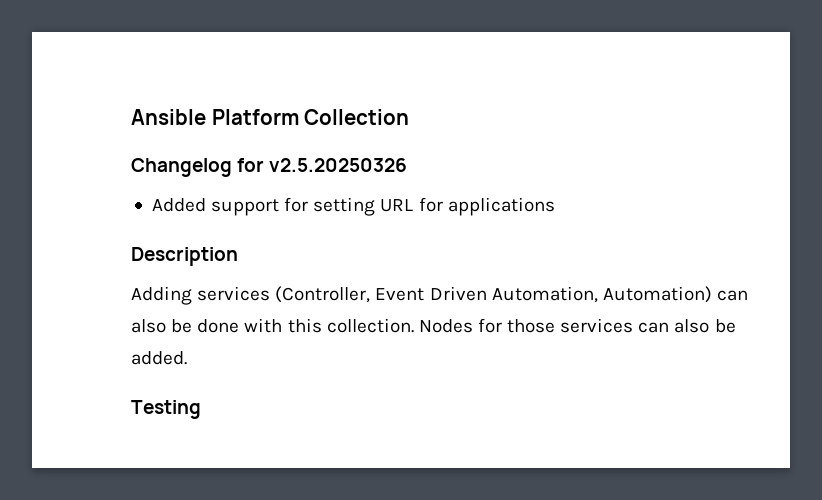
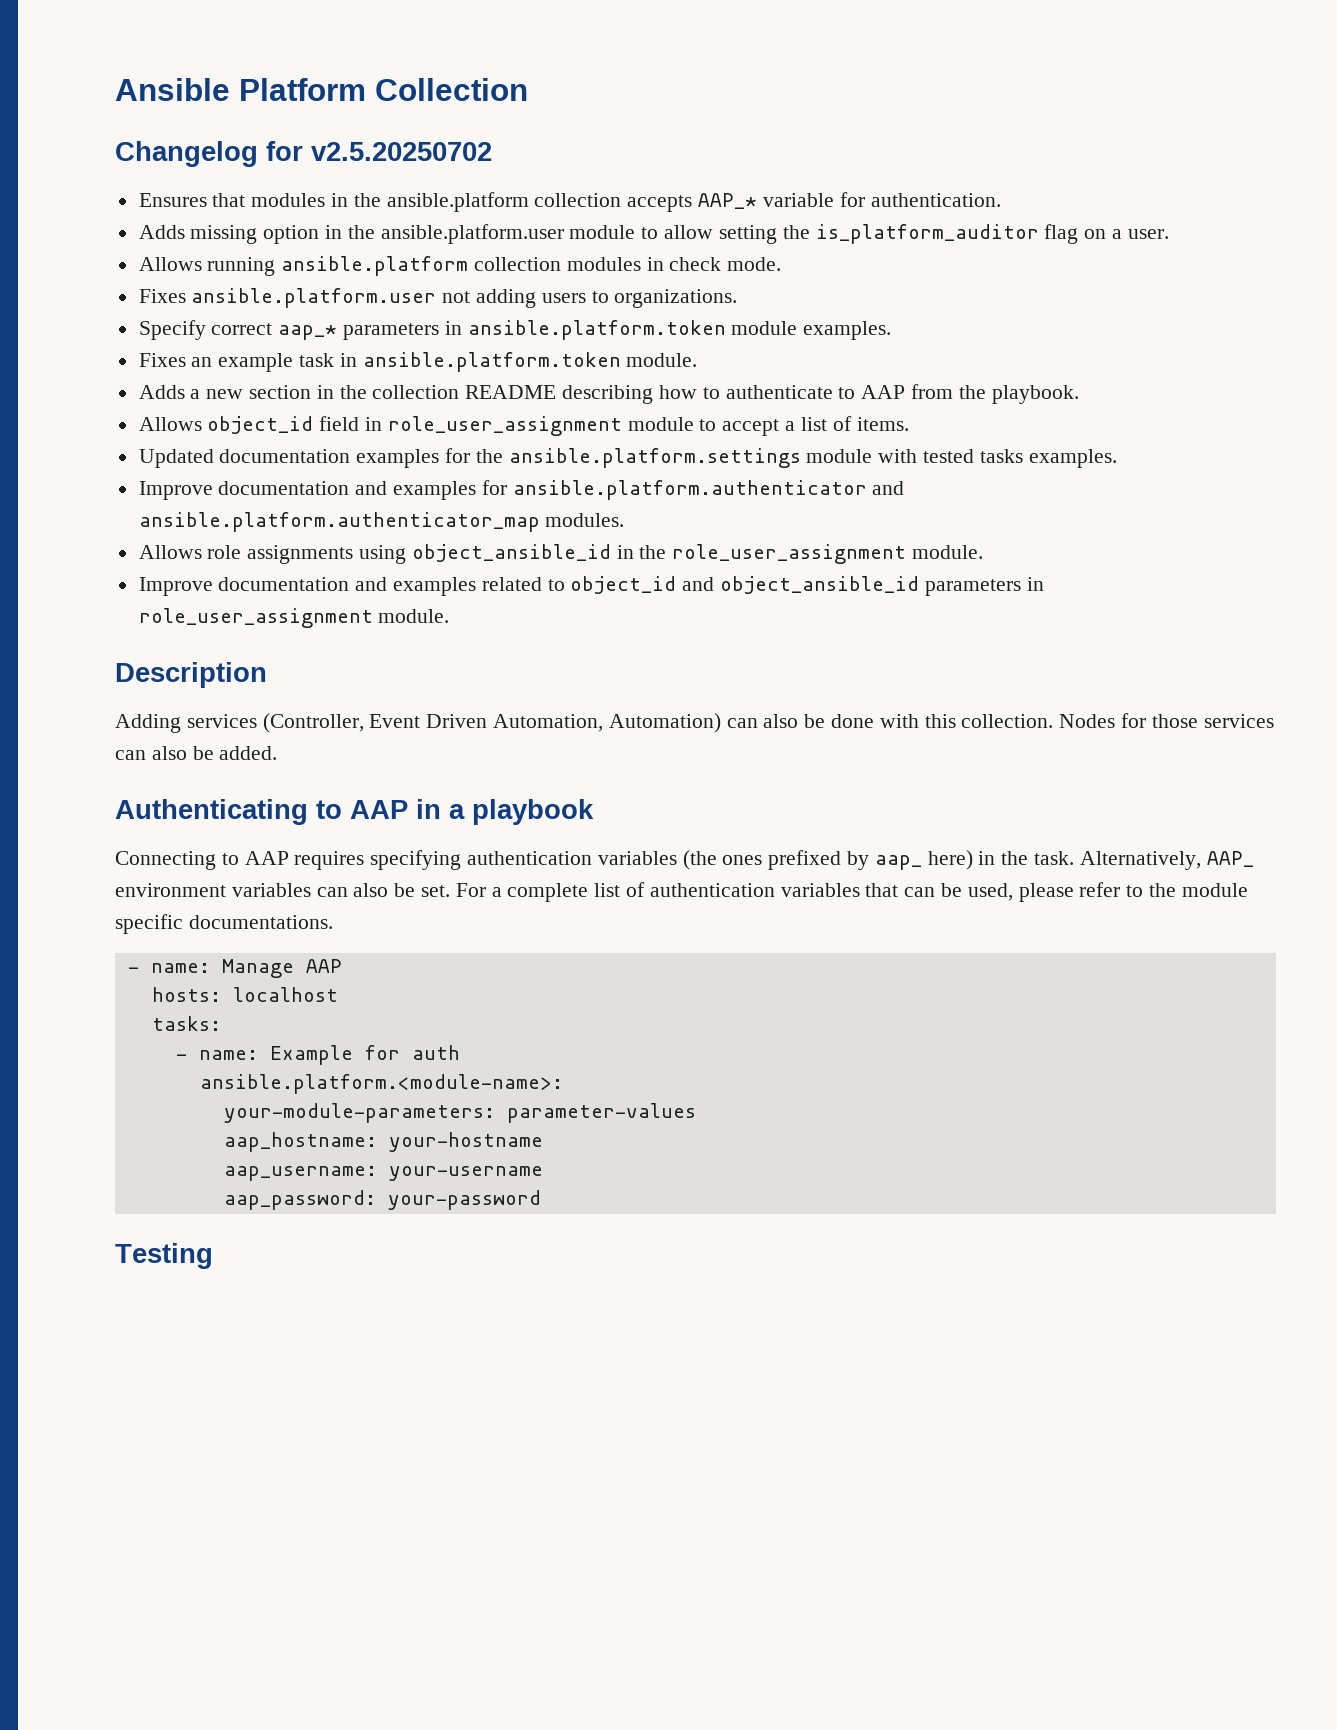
- Changelog for v2.5.20250326
- Added support for setting URL for applications
+ Changelog for v2.5.20250702
+ Ensures that modules in the ansible.platform collection accepts AAP_* variable for authentication.
+ Adds missing option in the ansible.platform.user module to allow setting the is_platform_auditor flag on a user.
+ Allows running ansible.platform collection modules in check mode.
+ Fixes ansible.platform.user not adding users to organizations.
+ Specify correct aap_* parameters in ansible.platform.token module examples.
+ Fixes an example task in ansible.platform.token module.
+ Adds a new section in the collection README describing how to authenticate to AAP from the playbook.
+ Allows object_id field in role_user_assignment module to accept a list of items.
+ Updated documentation examples for the ansible.platform.settings module with tested tasks examples.
+ Improve documentation and examples for ansible.platform.authenticator and ansible.platform.authenticator_map modules.
+ Allows role assignments using object_ansible_id in the role_user_assignment module.
+ Improve documentation and examples related to object_id and object_ansible_id parameters in role_user_assignment module.
+ Authenticating to AAP in a playbook
+ Connecting to AAP requires specifying authentication variables (the ones prefixed by aap_ here) in the task. Alternatively, AAP_ environment variables can also be set. For a complete list of authentication variables that can be used, please refer to the module specific documentations.
+ - name: Manage AAP
+ hosts: localhost
+ tasks:
+ - name: Example for auth
+ ansible.platform.<module-name>:
+ your-module-parameters: parameter-values
+ aap_hostname: your-hostname
+ aap_username: your-username
+ aap_password: your-password

